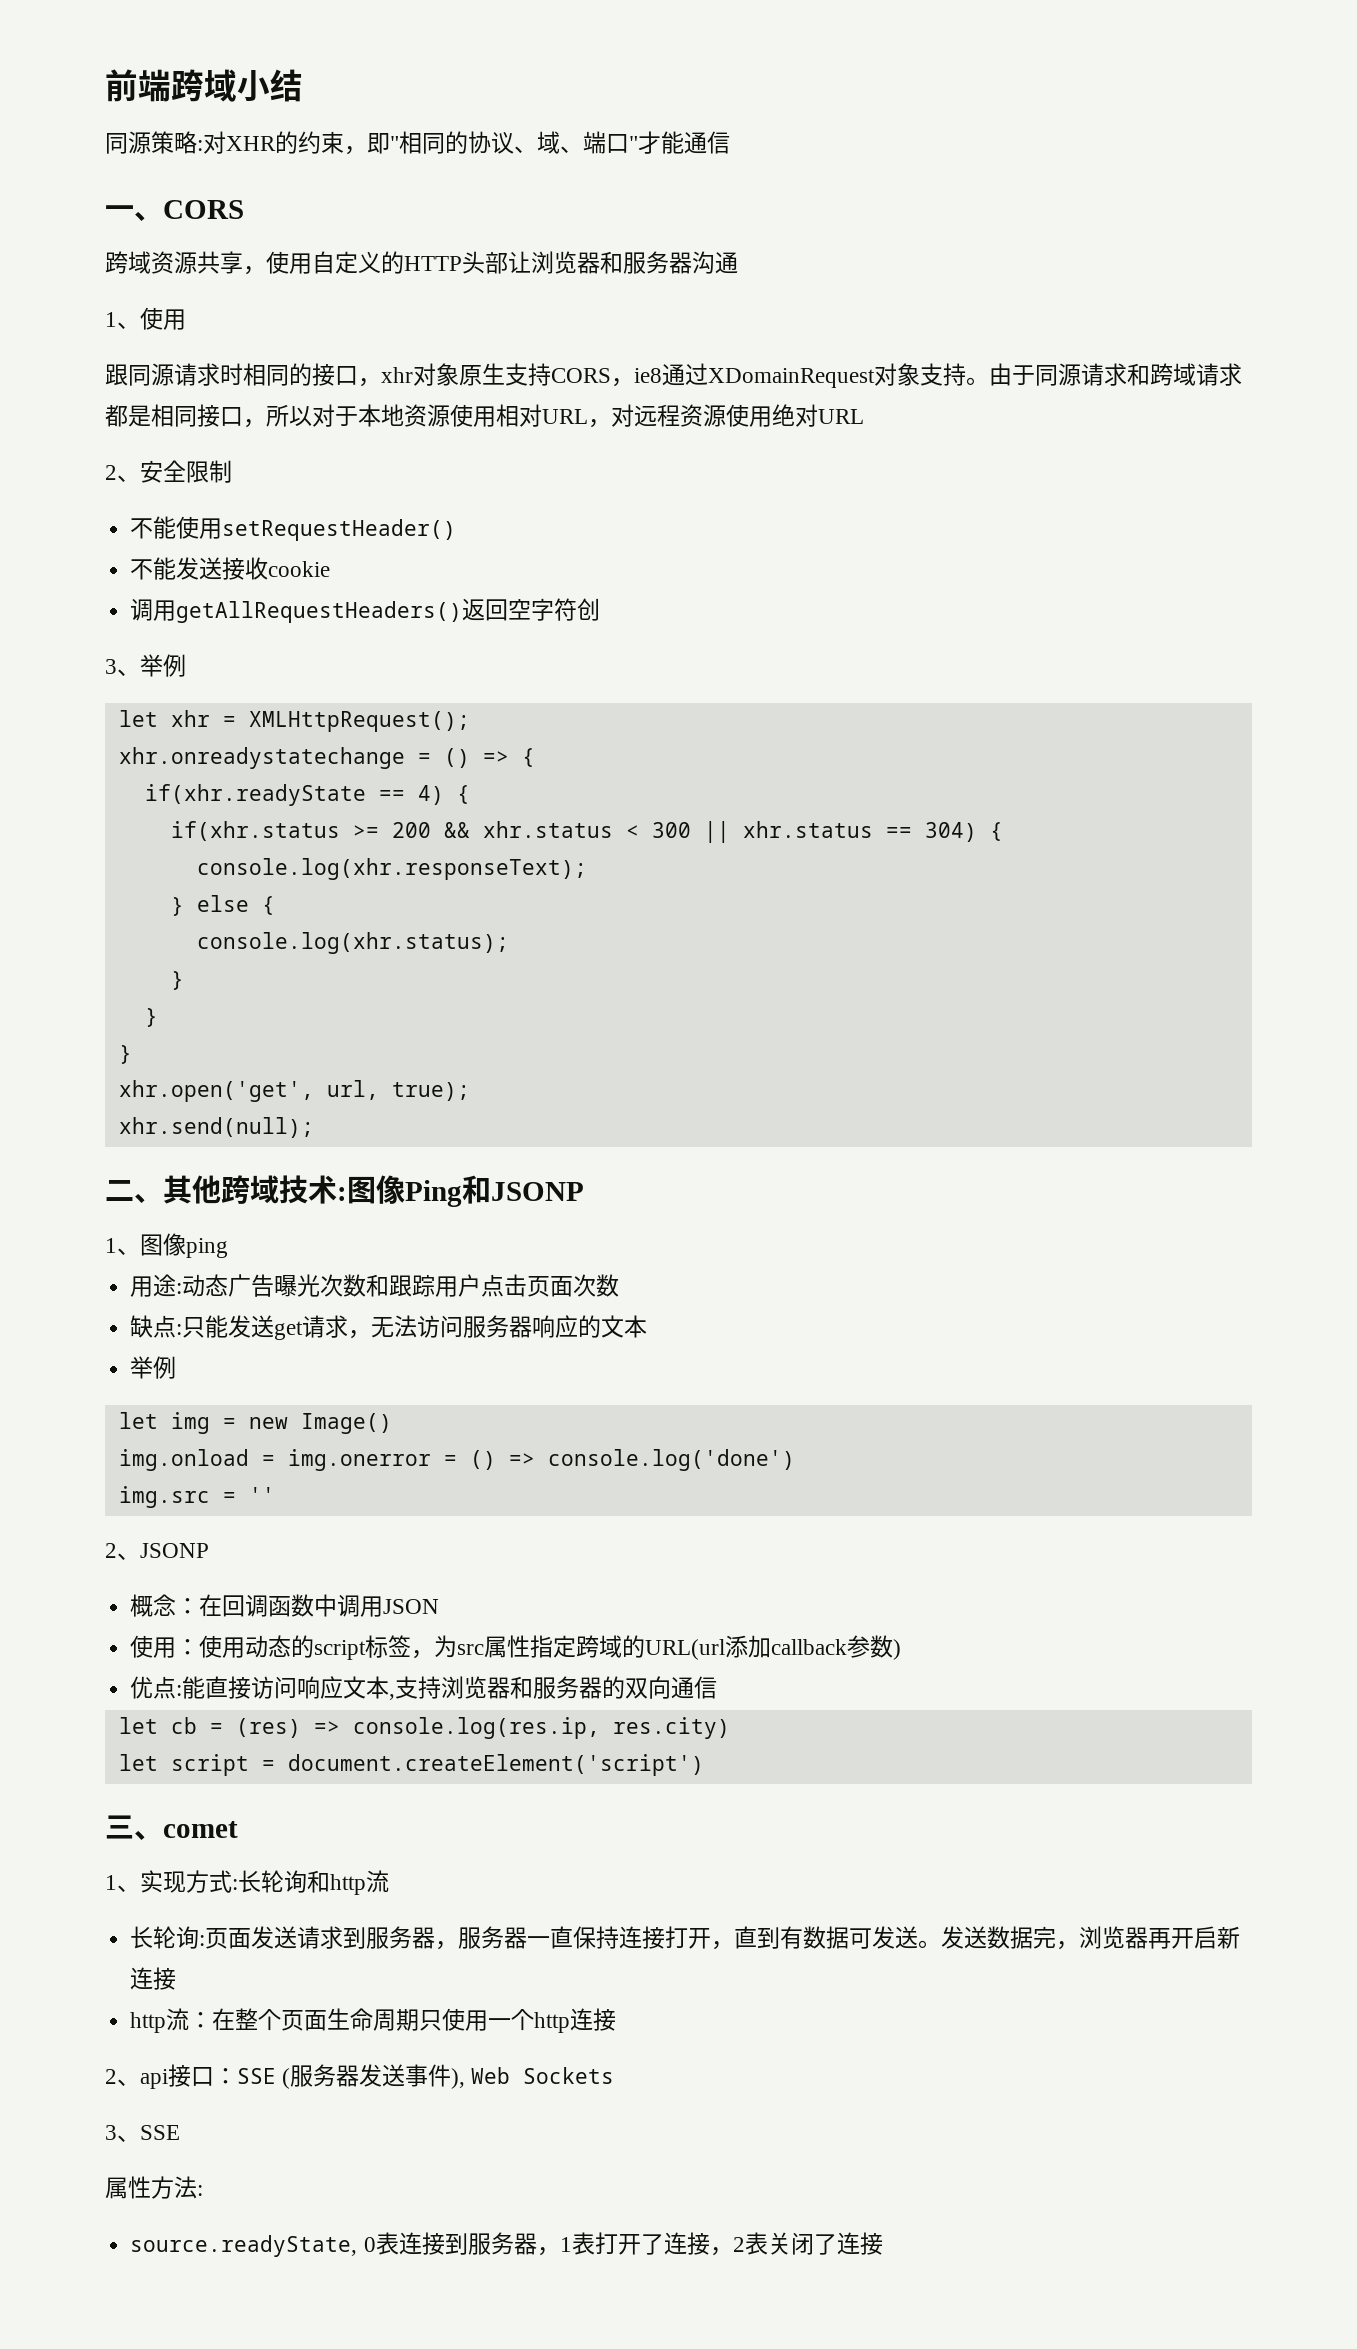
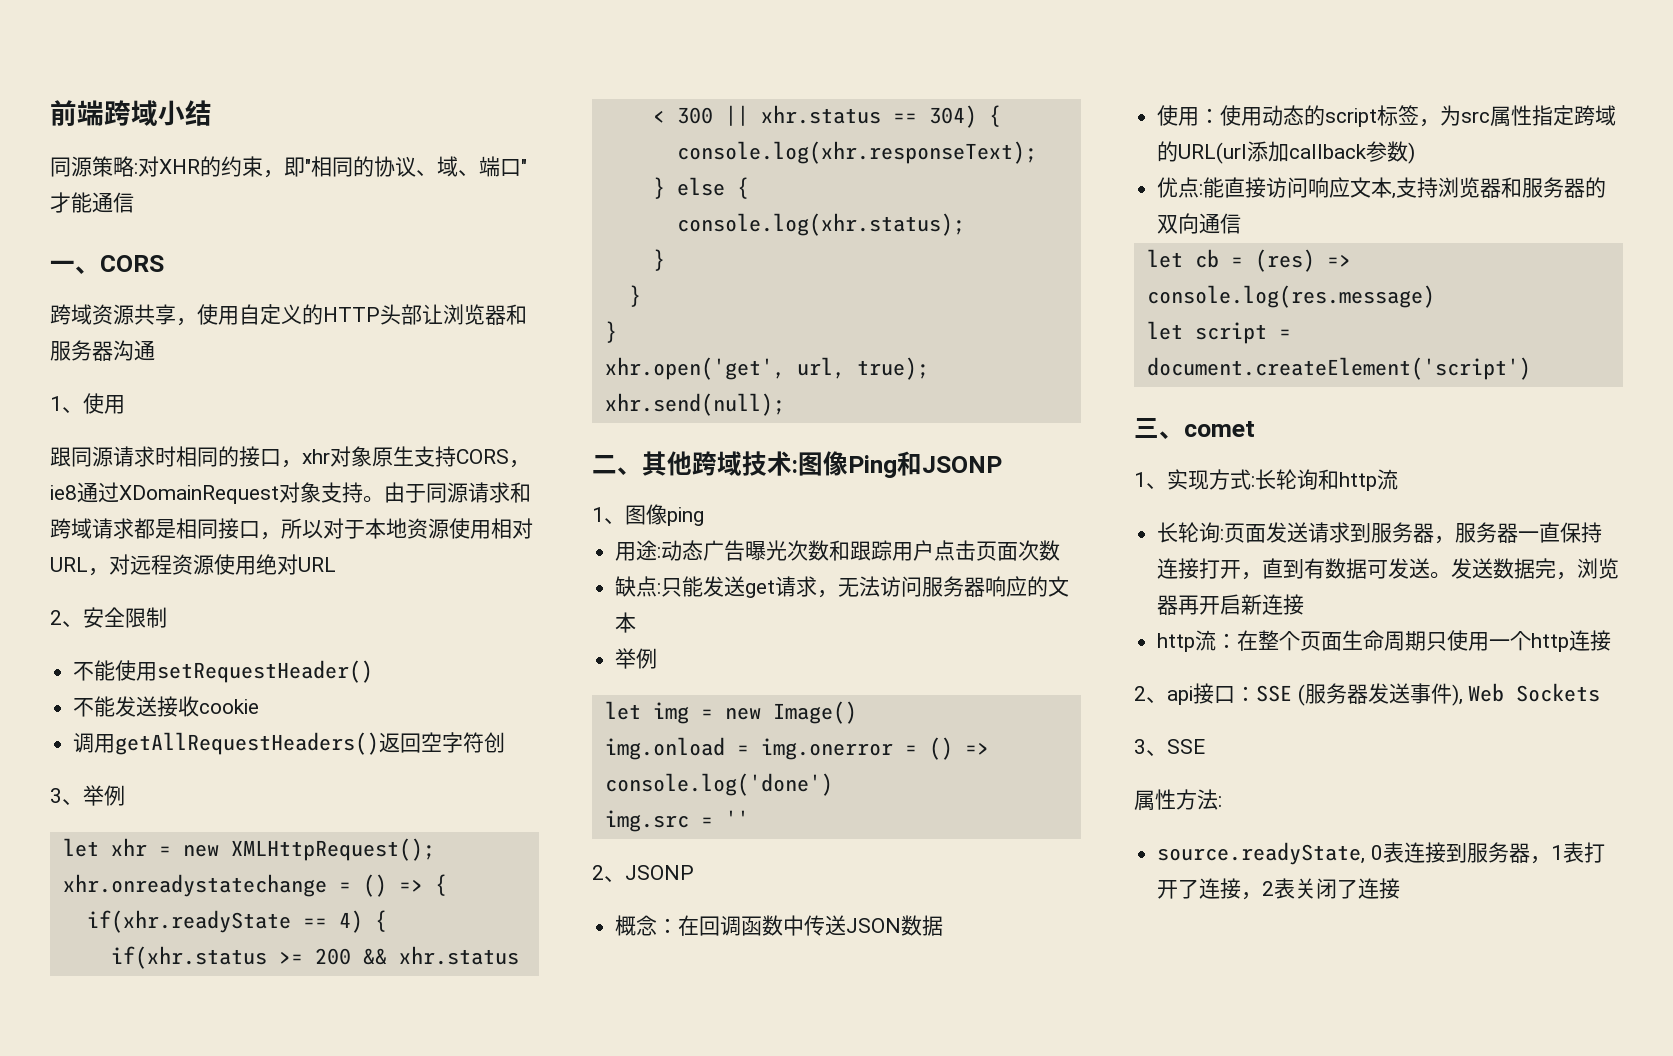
- let xhr = XMLHttpRequest();
+ let xhr = new XMLHttpRequest();
- 概念：在回调函数中调用JSON
+ 概念：在回调函数中传送JSON数据
- let cb = (res) => console.log(res.ip, res.city)
+ let cb = (res) => console.log(res.message)

